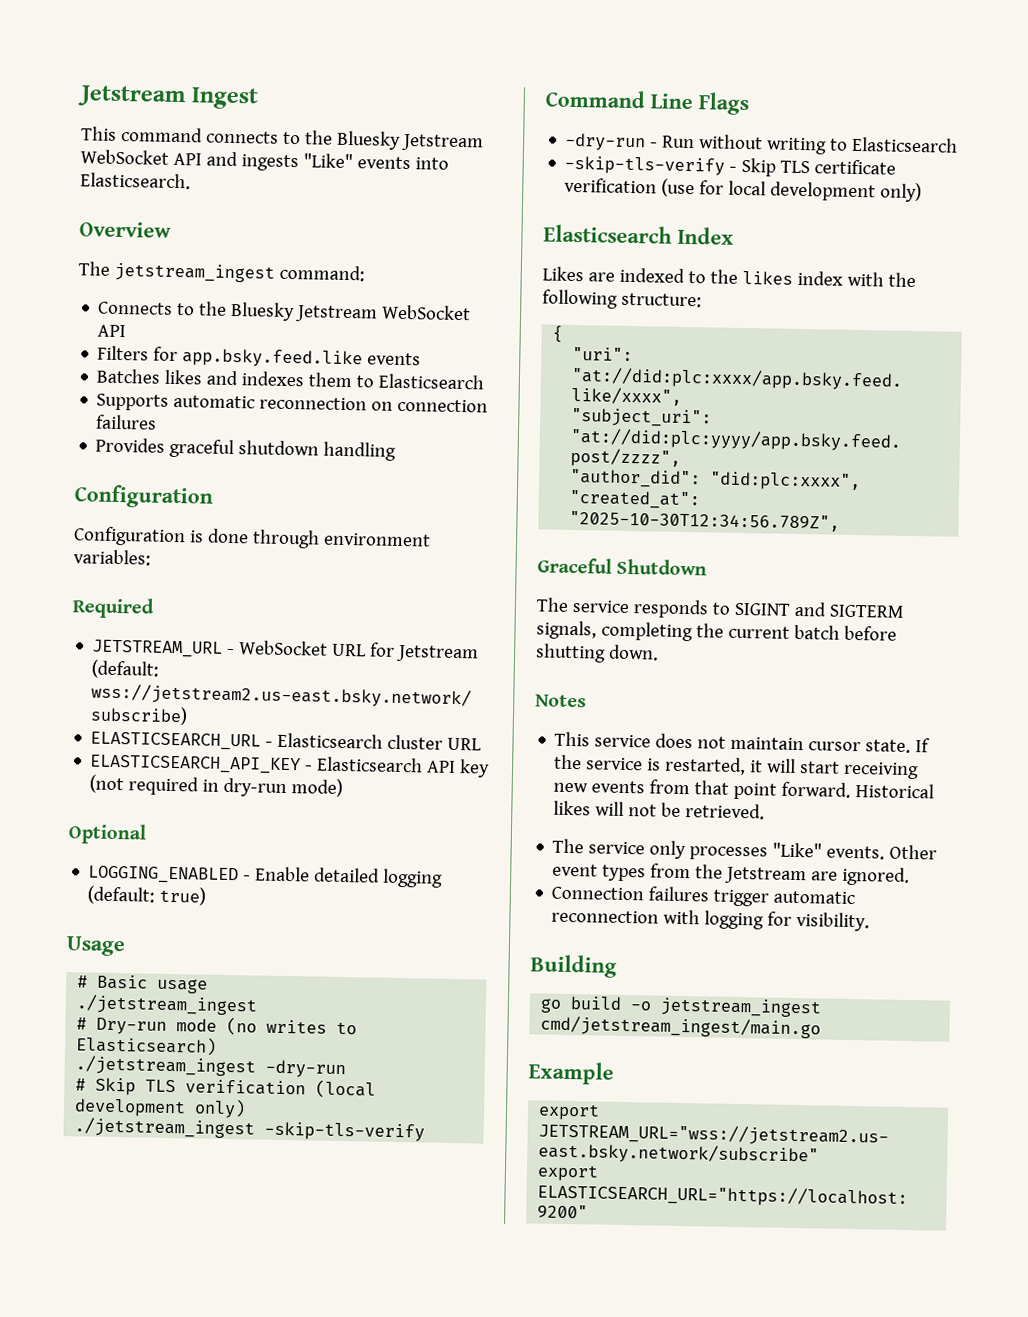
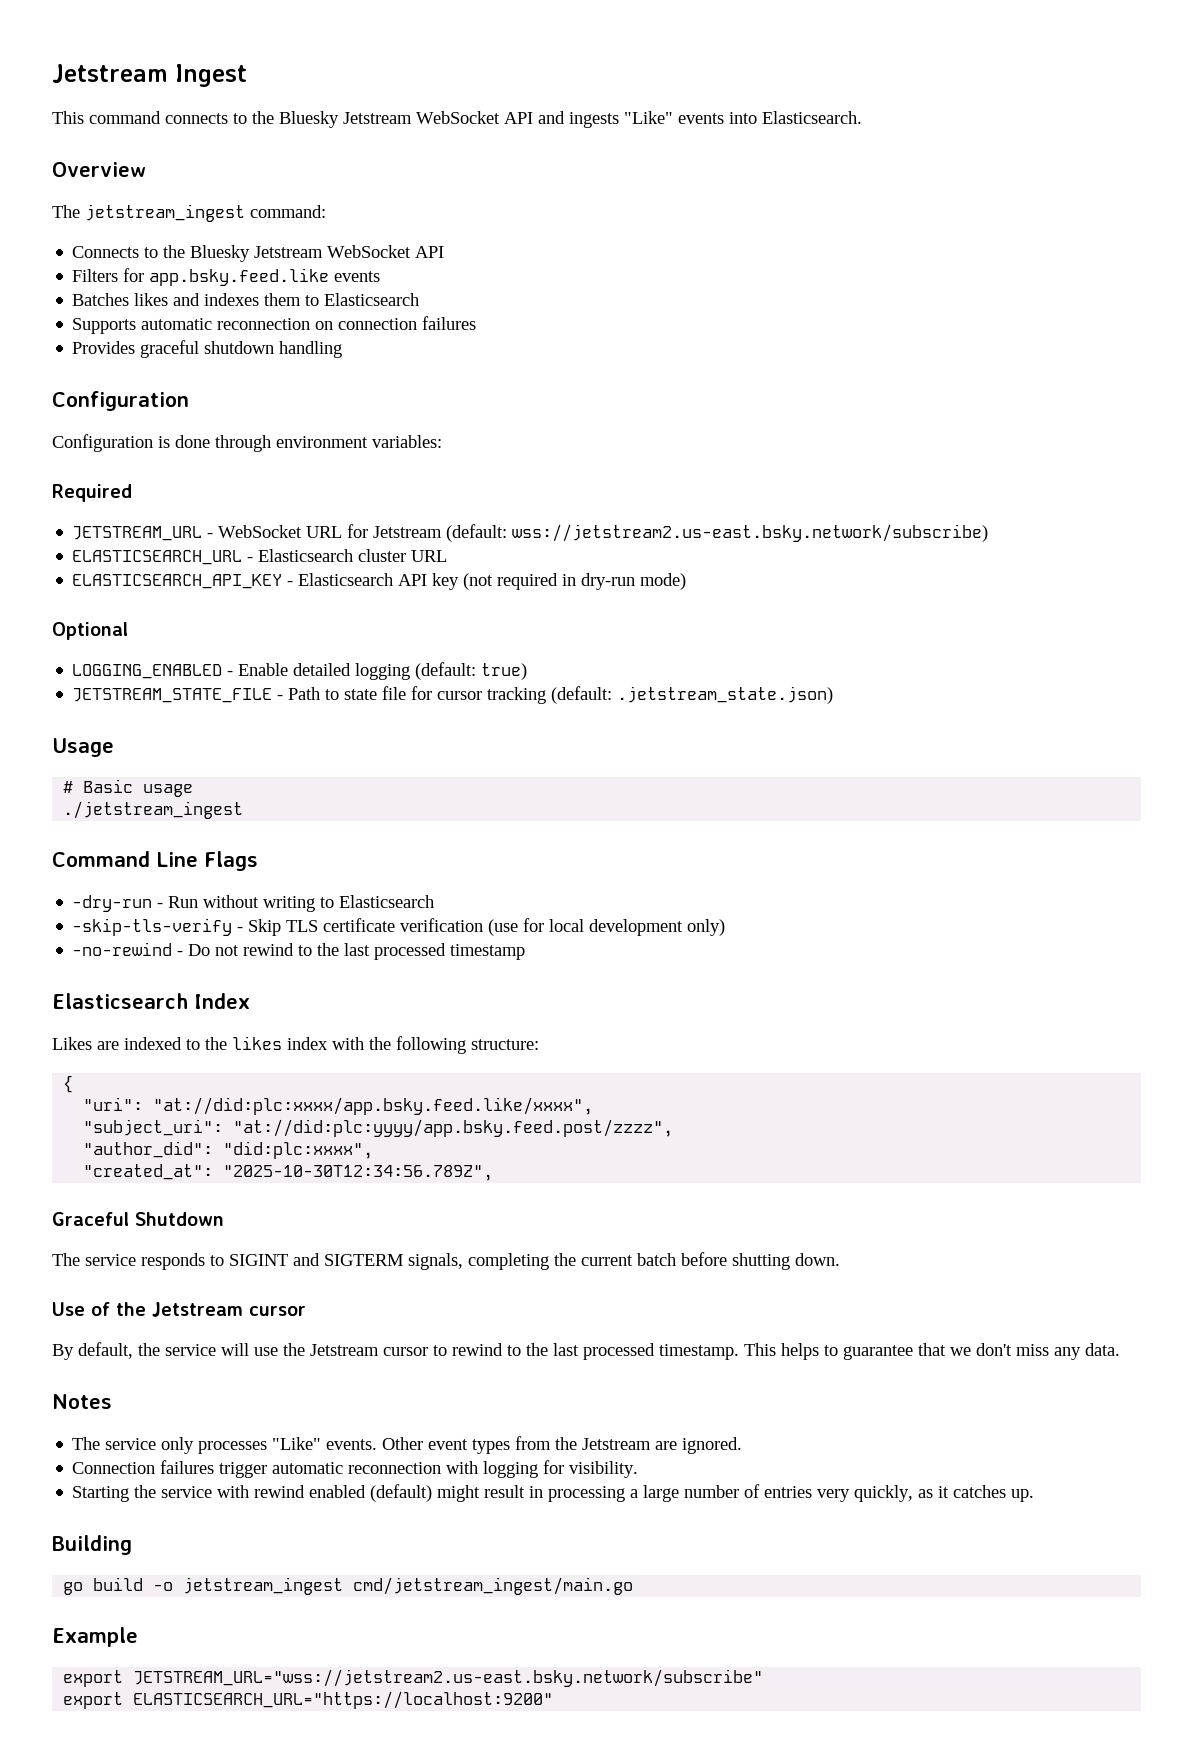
+ JETSTREAM_STATE_FILE - Path to state file for cursor tracking (default: .jetstream_state.json)
- # Dry-run mode (no writes to Elasticsearch)
- ./jetstream_ingest -dry-run
- # Skip TLS verification (local development only)
- ./jetstream_ingest -skip-tls-verify
+ -no-rewind - Do not rewind to the last processed timestamp
+ Use of the Jetstream cursor
+ By default, the service will use the Jetstream cursor to rewind to the last processed timestamp. This helps to guarantee that we don't miss any data.
  Notes
- This service does not maintain cursor state. If the service is restarted, it will start receiving new events from that point forward. Historical likes will not be retrieved.
+ Starting the service with rewind enabled (default) might result in processing a large number of entries very quickly, as it catches up.

